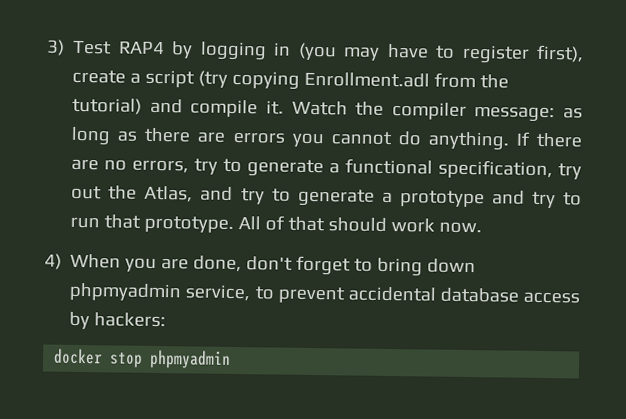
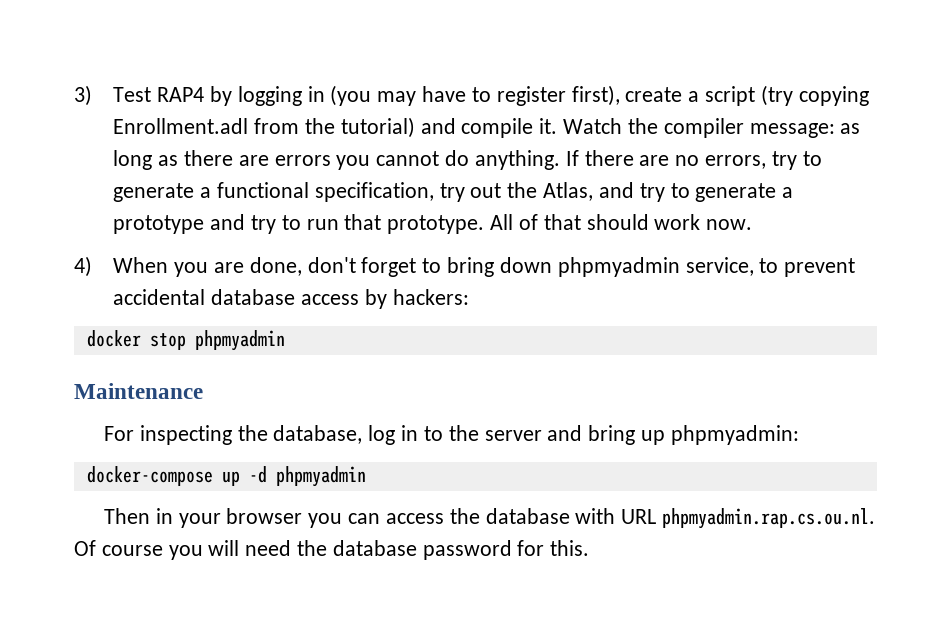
+ Maintenance
+ For inspecting the database, log in to the server and bring up phpmyadmin:
+ docker-compose up -d phpmyadmin
+ Then in your browser you can access the database with URL phpmyadmin.rap.cs.ou.nl. Of course you will need the database password for this.

